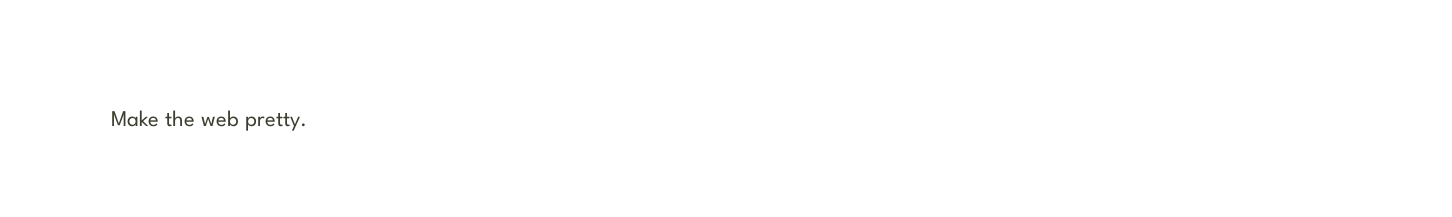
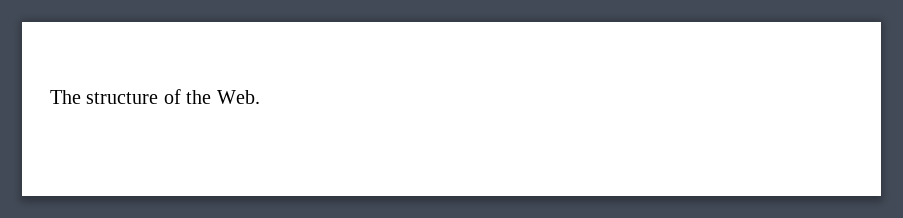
- Make the web pretty.
+ The structure of the Web.

